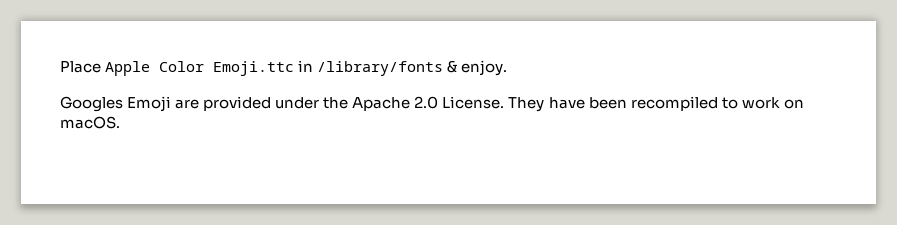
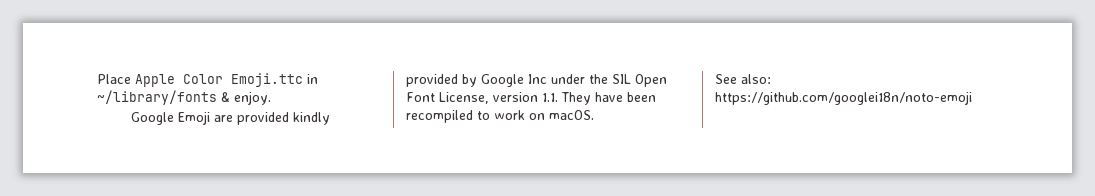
- Place Apple Color Emoji.ttc in /library/fonts & enjoy.
+ Place Apple Color Emoji.ttc in ~/library/fonts & enjoy.
- Googles Emoji are provided under the Apache 2.0 License. They have been recompiled to work on macOS.
+ Google Emoji are provided kindly provided by Google Inc under the SIL Open Font License, version 1.1. They have been recompiled to work on macOS.
+ See also: https://github.com/googlei18n/noto-emoji

